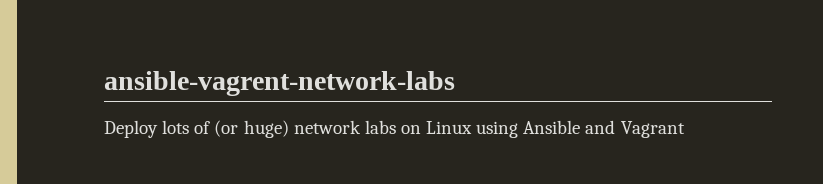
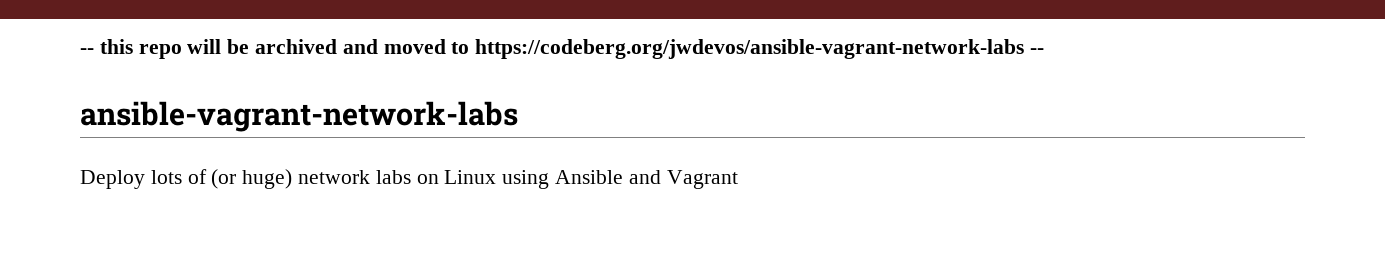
- ansible-vagrent-network-labs
+ -- this repo will be archived and moved to https://codeberg.org/jwdevos/ansible-vagrant-network-labs --
+ ansible-vagrant-network-labs

